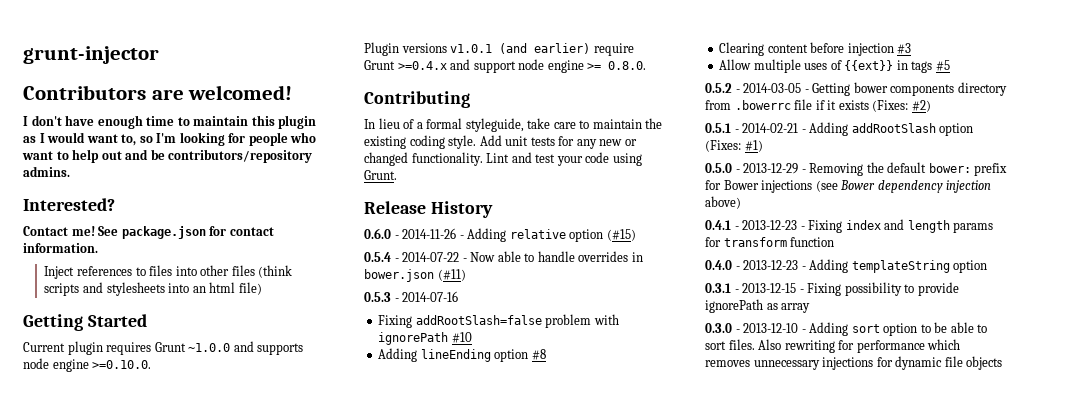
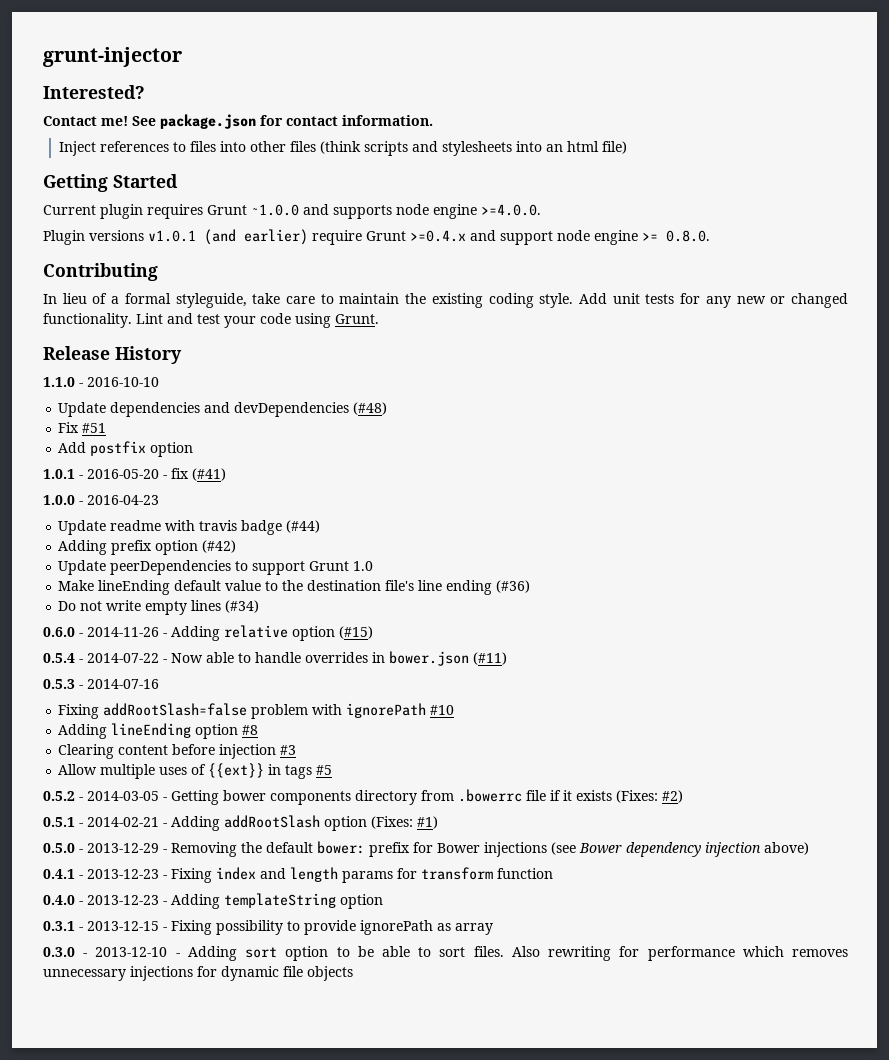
- Contributors are welcomed!
- I don't have enough time to maintain this plugin as I would want to, so I'm looking for people who want to help out and be contributors/repository admins.
- Current plugin requires Grunt ~1.0.0 and supports node engine >=0.10.0.
+ Current plugin requires Grunt ~1.0.0 and supports node engine >=4.0.0.
+ 1.1.0 - 2016-10-10
+ Update dependencies and devDependencies (#48)
+ Fix #51
+ Add postfix option
+ 1.0.1 - 2016-05-20 - fix (#41)
+ 1.0.0 - 2016-04-23
+ Update readme with travis badge (#44)
+ Adding prefix option (#42)
+ Update peerDependencies to support Grunt 1.0
+ Make lineEnding default value to the destination file's line ending (#36)
+ Do not write empty lines (#34)

